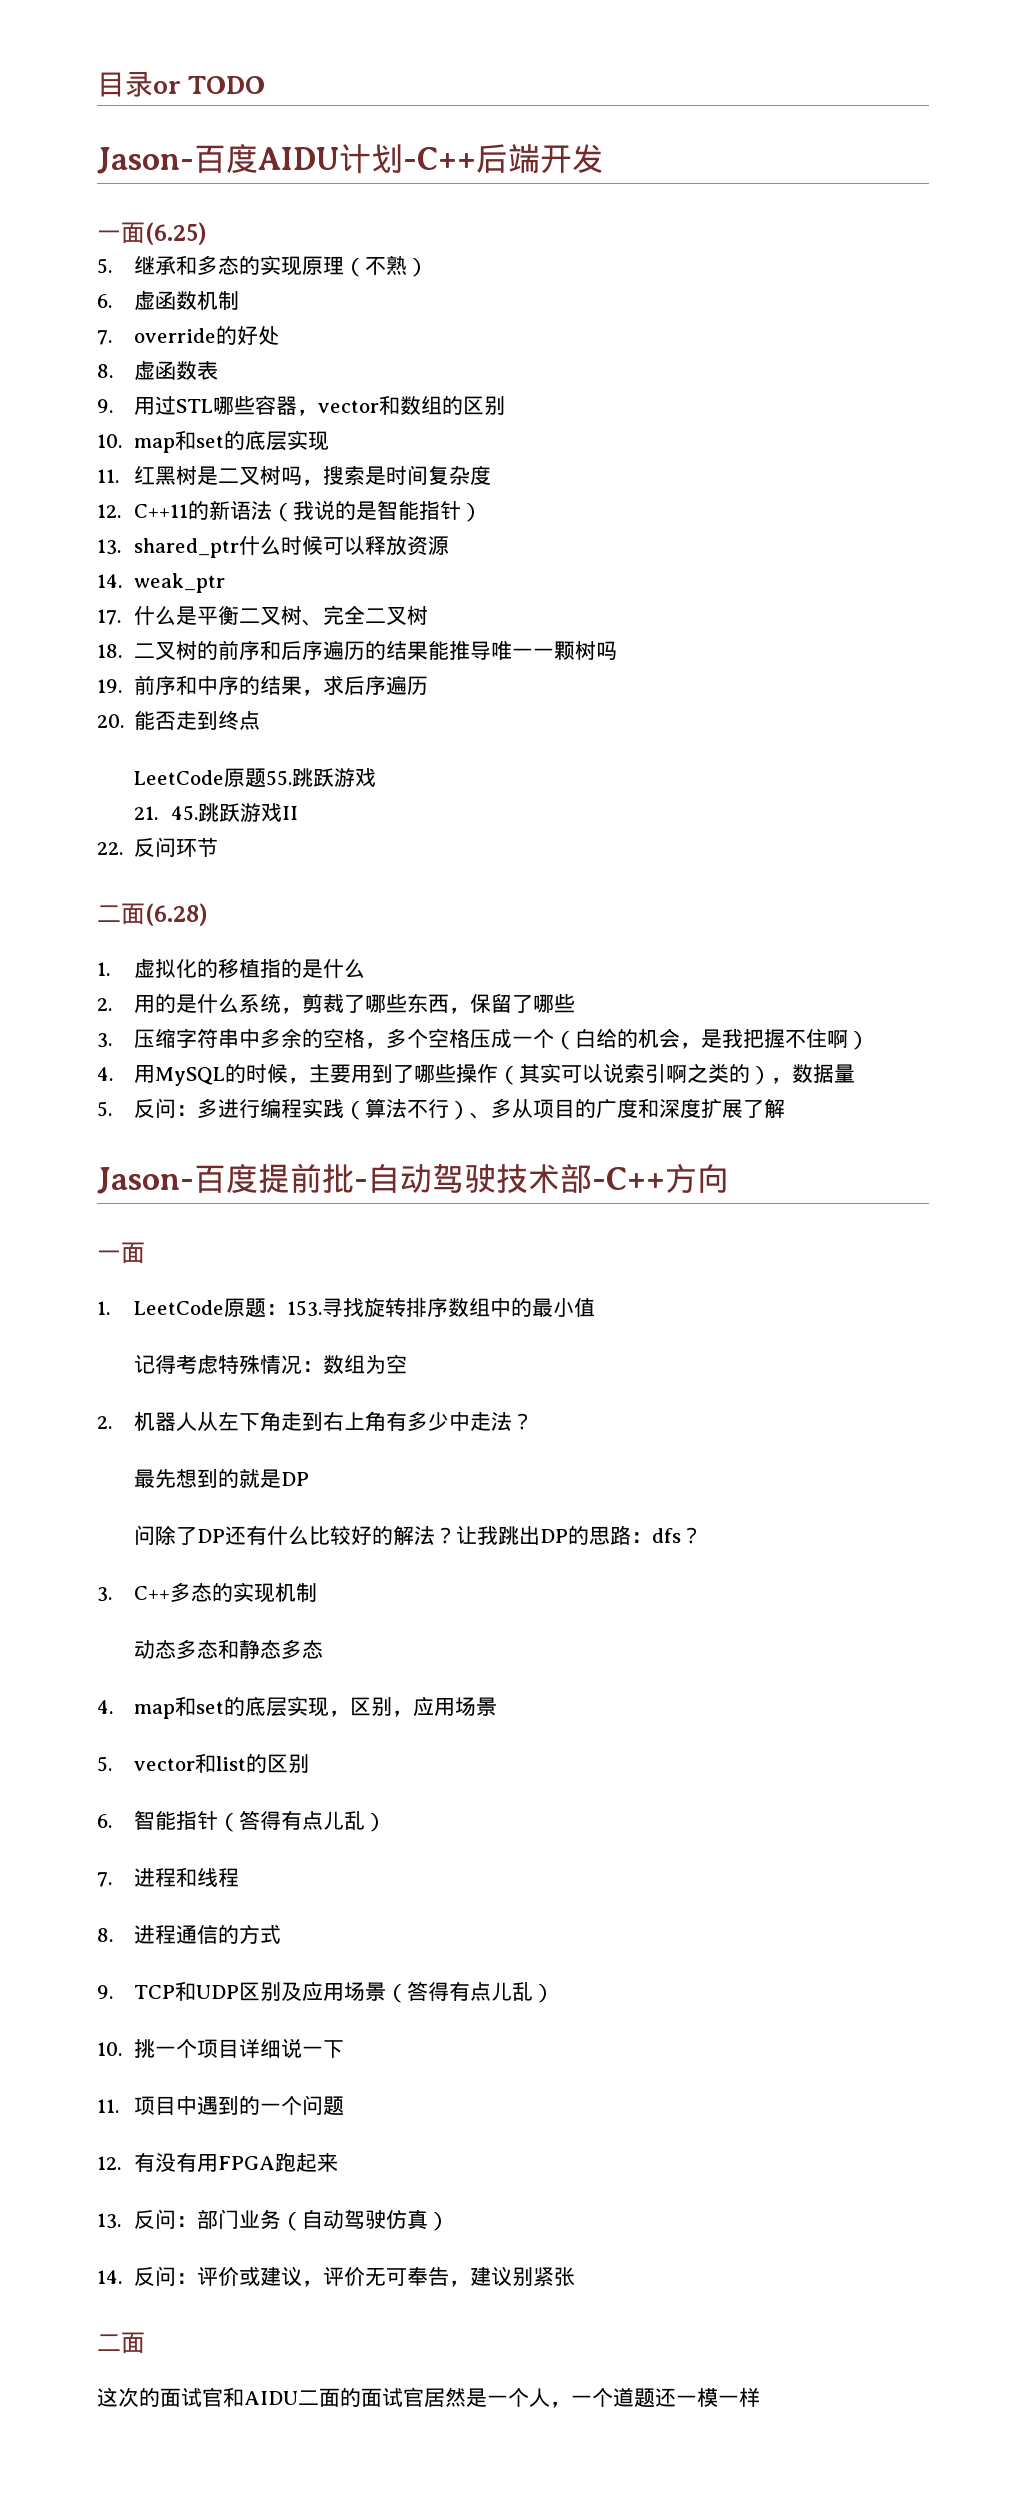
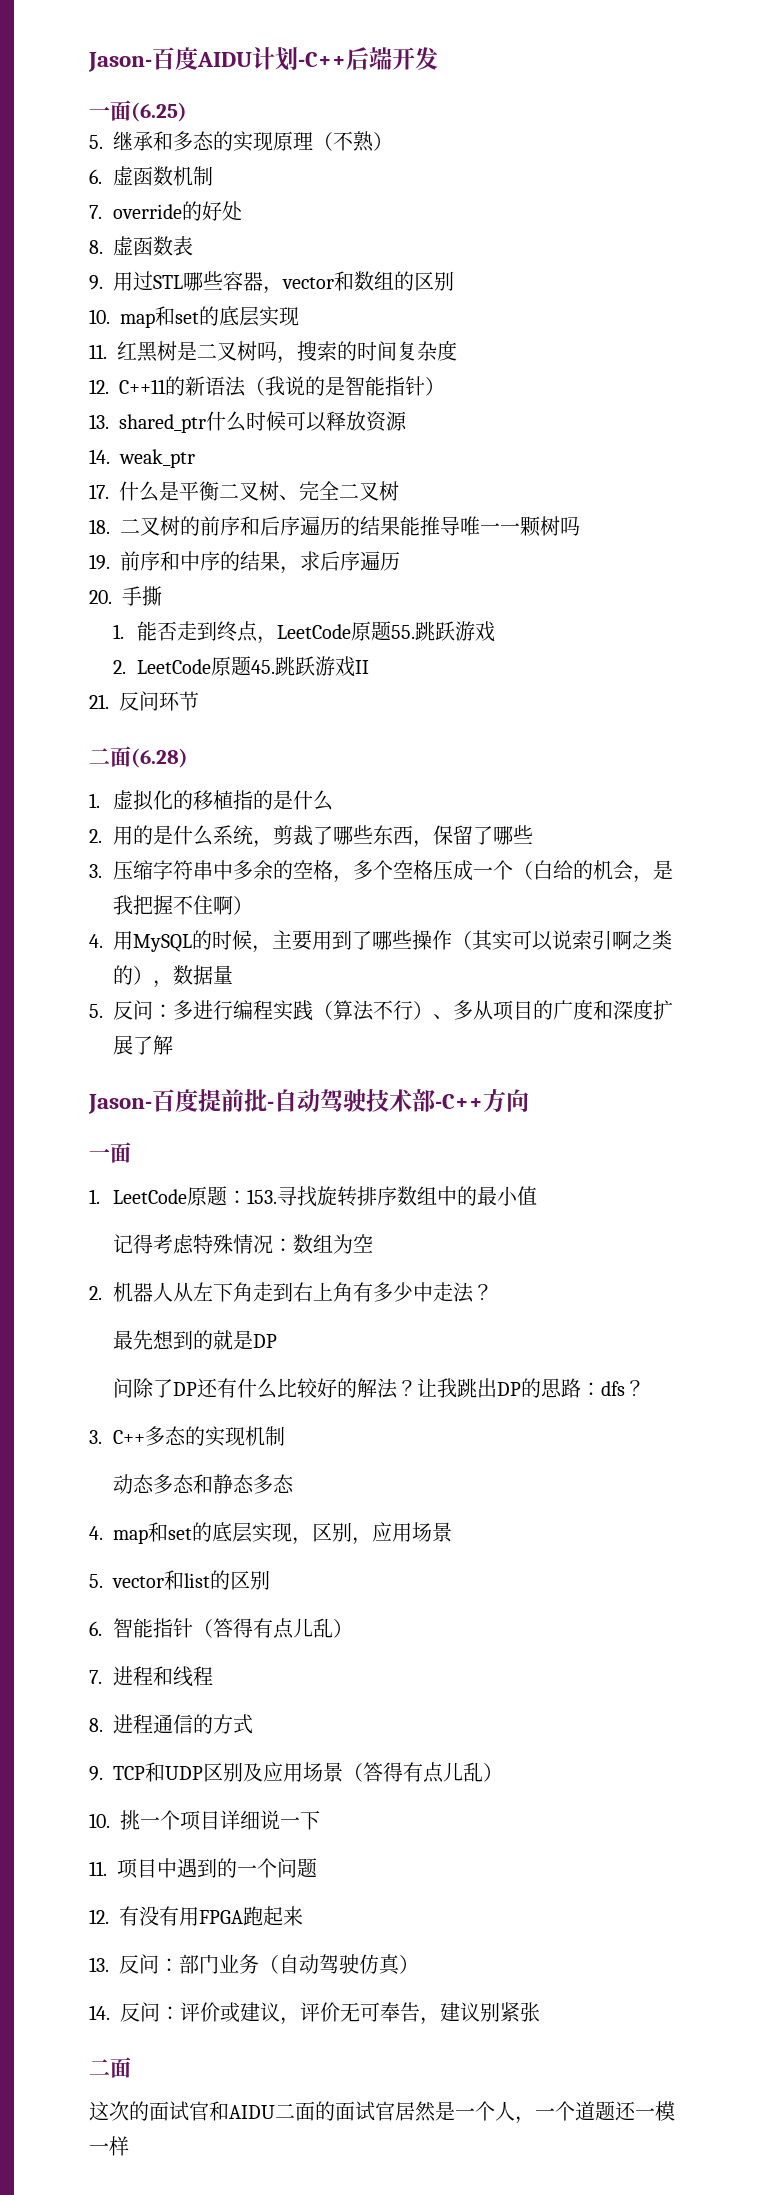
- 目录or TODO
- 11.红黑树是二叉树吗，搜索是时间复杂度
+ 11.红黑树是二叉树吗，搜索的时间复杂度
- 20.能否走到终点
- LeetCode原题55.跳跃游戏
+ 20.手撕
+ 1.能否走到终点，LeetCode原题55.跳跃游戏
- 21. 45.跳跃游戏II
+ 2. LeetCode原题45.跳跃游戏II
- 22.反问环节
+ 21.反问环节

